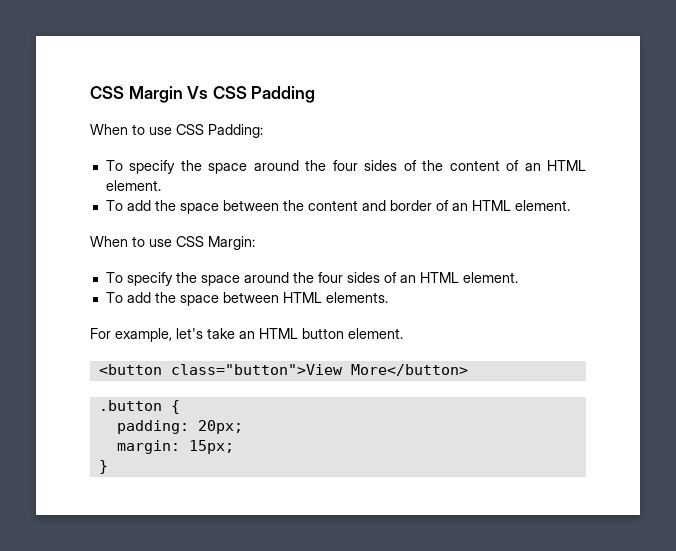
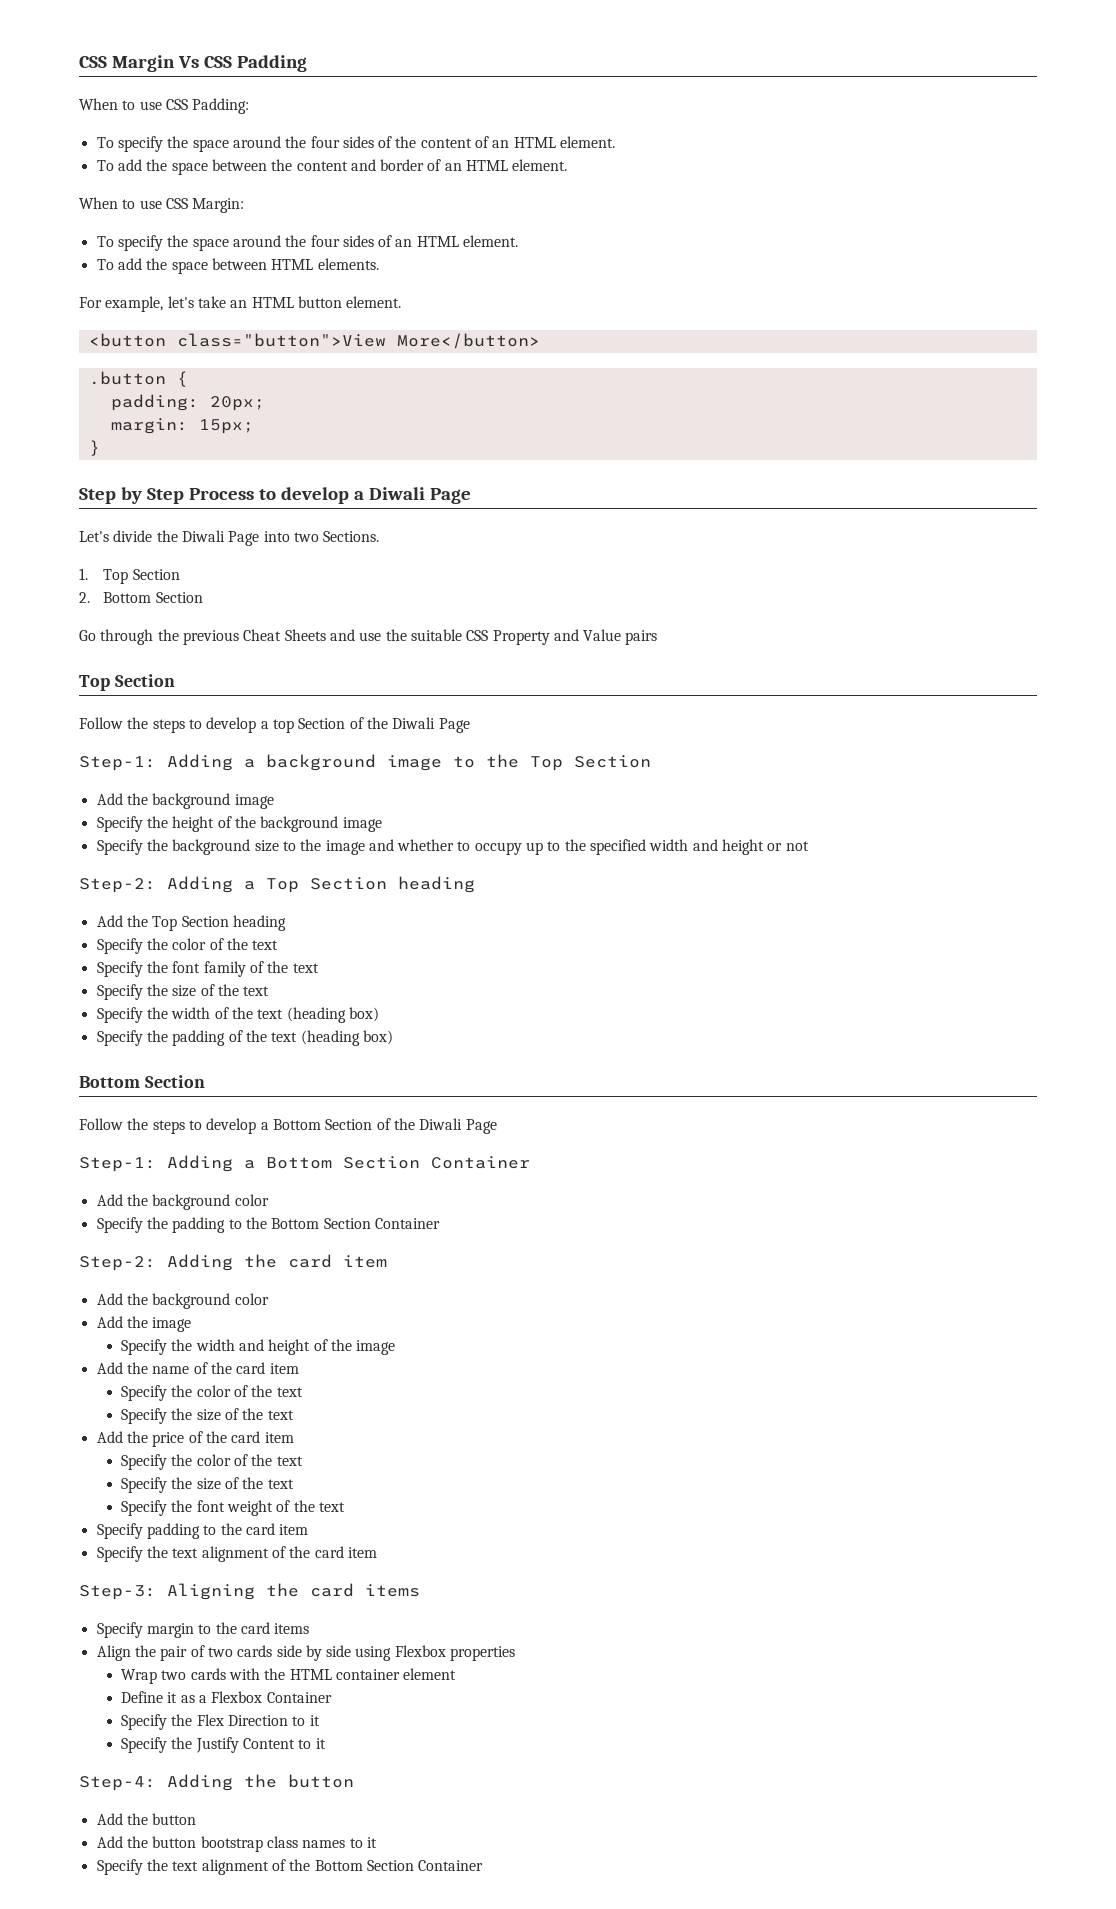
+ Step by Step Process to develop a Diwali Page
+ Let's divide the Diwali Page into two Sections.
+ 1. Top Section
+ 2. Bottom Section
+ Go through the previous Cheat Sheets and use the suitable CSS Property and Value pairs
+ Top Section
+ Follow the steps to develop a top Section of the Diwali Page
+ Step-1: Adding a background image to the Top Section
+ Add the background image
+ Specify the height of the background image
+ Specify the background size to the image and whether to occupy up to the specified width and height or not
+ Step-2: Adding a Top Section heading
+ Add the Top Section heading
+ Specify the color of the text
+ Specify the font family of the text
+ Specify the size of the text
+ Specify the width of the text (heading box)
+ Specify the padding of the text (heading box)
+ Bottom Section
+ Follow the steps to develop a Bottom Section of the Diwali Page
+ Step-1: Adding a Bottom Section Container
+ Add the background color
+ Specify the padding to the Bottom Section Container
+ Step-2: Adding the card item
+ Add the background color
+ Add the image
+ Specify the width and height of the image
+ Add the name of the card item
+ Specify the color of the text
+ Specify the size of the text
+ Add the price of the card item
+ Specify the color of the text
+ Specify the size of the text
+ Specify the font weight of the text
+ Specify padding to the card item
+ Specify the text alignment of the card item
+ Step-3: Aligning the card items
+ Specify margin to the card items
+ Align the pair of two cards side by side using Flexbox properties
+ Wrap two cards with the HTML container element
+ Define it as a Flexbox Container
+ Specify the Flex Direction to it
+ Specify the Justify Content to it
+ Step-4: Adding the button
+ Add the button
+ Add the button bootstrap class names to it
+ Specify the text alignment of the Bottom Section Container

